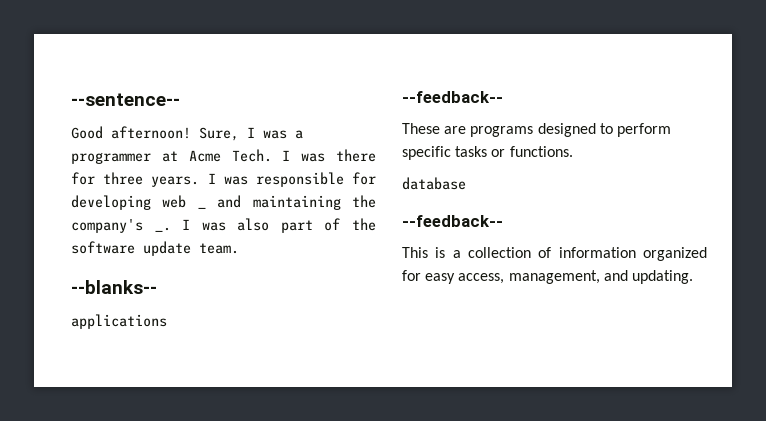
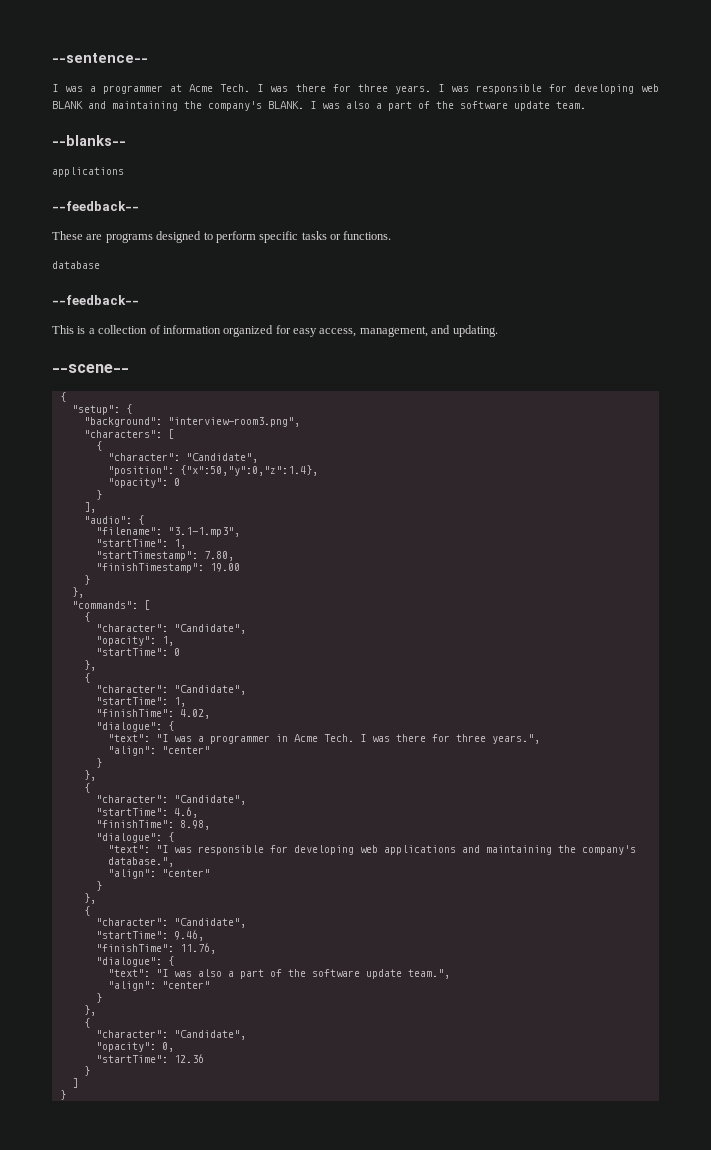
- Good afternoon! Sure, I was a programmer at Acme Tech.
+ I was a programmer at Acme Tech.
- I was responsible for developing web _ and maintaining the company's _.
+ I was responsible for developing web BLANK and maintaining the company's BLANK.
- I was also part of the software update team.
+ I was also a part of the software update team.
+ --scene--
+ {
+ "setup": {
+ "background": "interview-room3.png",
+ "characters": [
+ {
+ "character": "Candidate",
+ "position": {"x":50,"y":0,"z":1.4},
+ "opacity": 0
+ }
+ ],
+ "audio": {
+ "filename": "3.1-1.mp3",
+ "startTime": 1,
+ "startTimestamp": 7.80,
+ "finishTimestamp": 19.00
+ }
+ },
+ "commands": [
+ {
+ "character": "Candidate",
+ "opacity": 1,
+ "startTime": 0
+ },
+ {
+ "character": "Candidate",
+ "startTime": 1,
+ "finishTime": 4.02,
+ "dialogue": {
+ "text": "I was a programmer in Acme Tech. I was there for three years.",
+ "align": "center"
+ }
+ },
+ {
+ "character": "Candidate",
+ "startTime": 4.6,
+ "finishTime": 8.98,
+ "dialogue": {
+ "text": "I was responsible for developing web applications and maintaining the company's database.",
+ "align": "center"
+ }
+ },
+ {
+ "character": "Candidate",
+ "startTime": 9.46,
+ "finishTime": 11.76,
+ "dialogue": {
+ "text": "I was also a part of the software update team.",
+ "align": "center"
+ }
+ },
+ {
+ "character": "Candidate",
+ "opacity": 0,
+ "startTime": 12.36
+ }
+ ]
+ }

